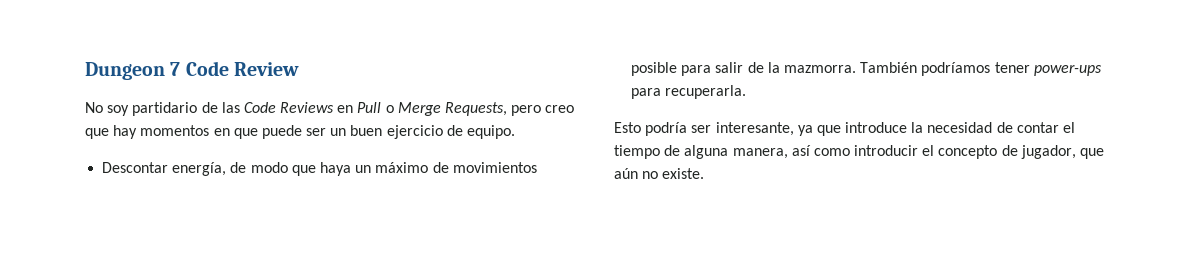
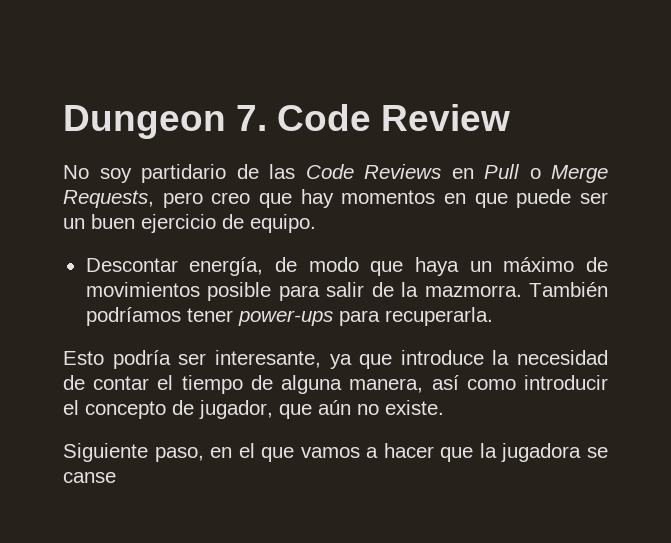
- Dungeon 7 Code Review
+ Dungeon 7. Code Review
+ Siguiente paso, en el que vamos a hacer que la jugadora se canse

